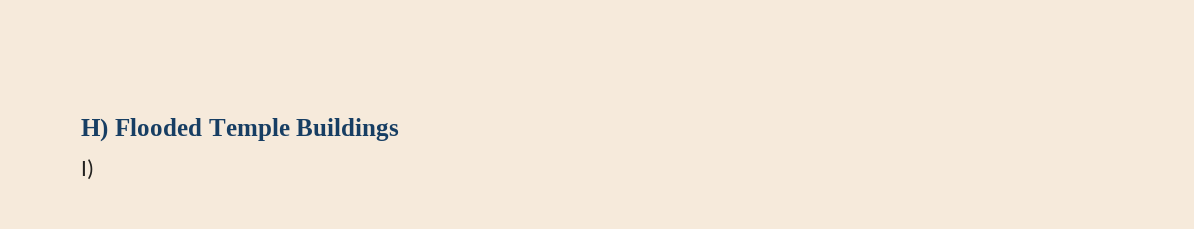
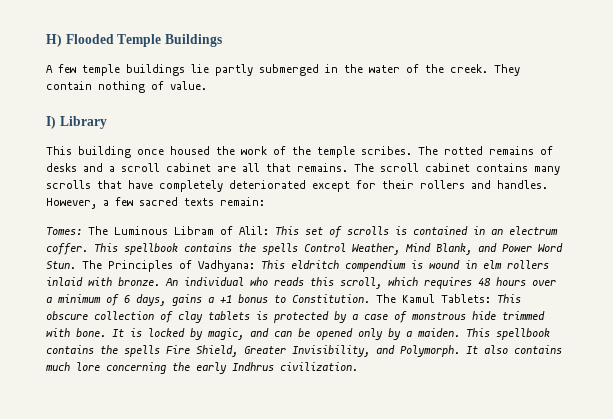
- I)
+ A few temple buildings lie partly submerged in the water of the creek. They contain nothing of value.
+ I) Library
+ This building once housed the work of the temple scribes. The rotted remains of desks and a scroll cabinet are all that remains. The scroll cabinet contains many scrolls that have completely deteriorated except for their rollers and handles. However, a few sacred texts remain:
+ Tomes: The Luminous Libram of Alil: This set of scrolls is contained in an electrum coffer. This spellbook contains the spells Control Weather, Mind Blank, and Power Word Stun. The Principles of Vadhyana: This eldritch compendium is wound in elm rollers inlaid with bronze. An individual who reads this scroll, which requires 48 hours over a minimum of 6 days, gains a +1 bonus to Constitution. The Kamul Tablets: This obscure collection of clay tablets is protected by a case of monstrous hide trimmed with bone. It is locked by magic, and can be opened only by a maiden. This spellbook contains the spells Fire Shield, Greater Invisibility, and Polymorph. It also contains much lore concerning the early Indhrus civilization.

